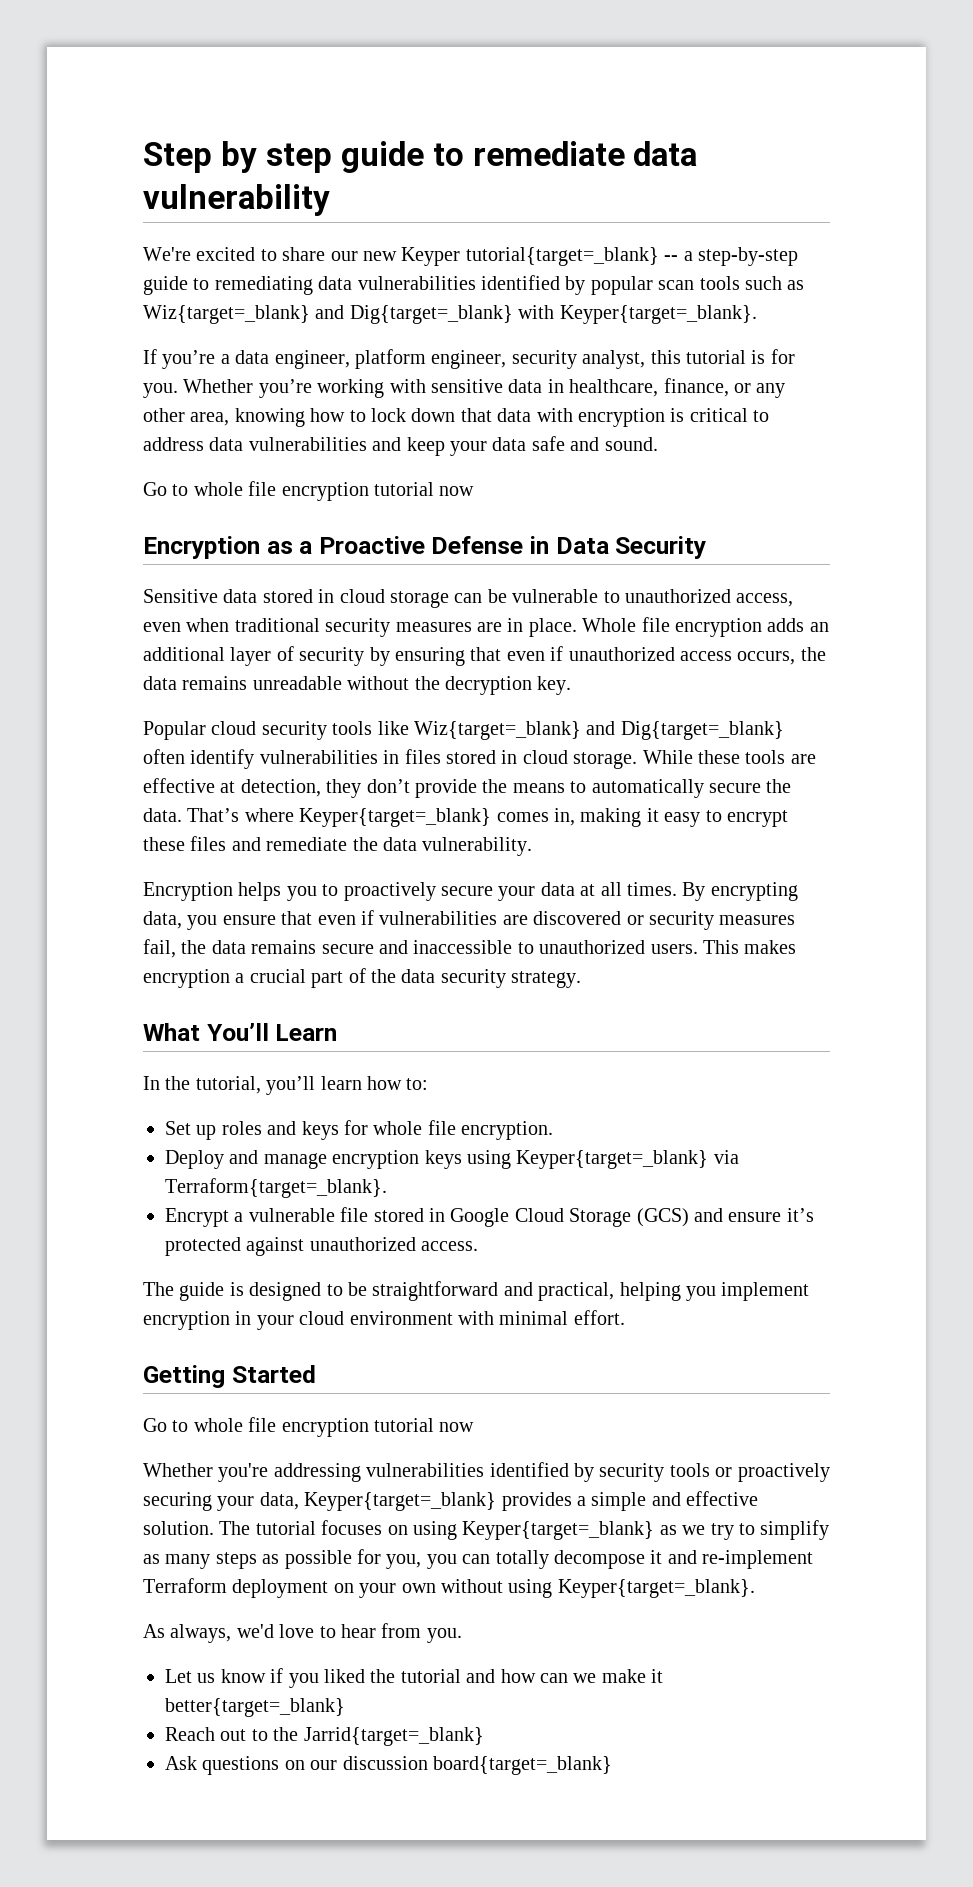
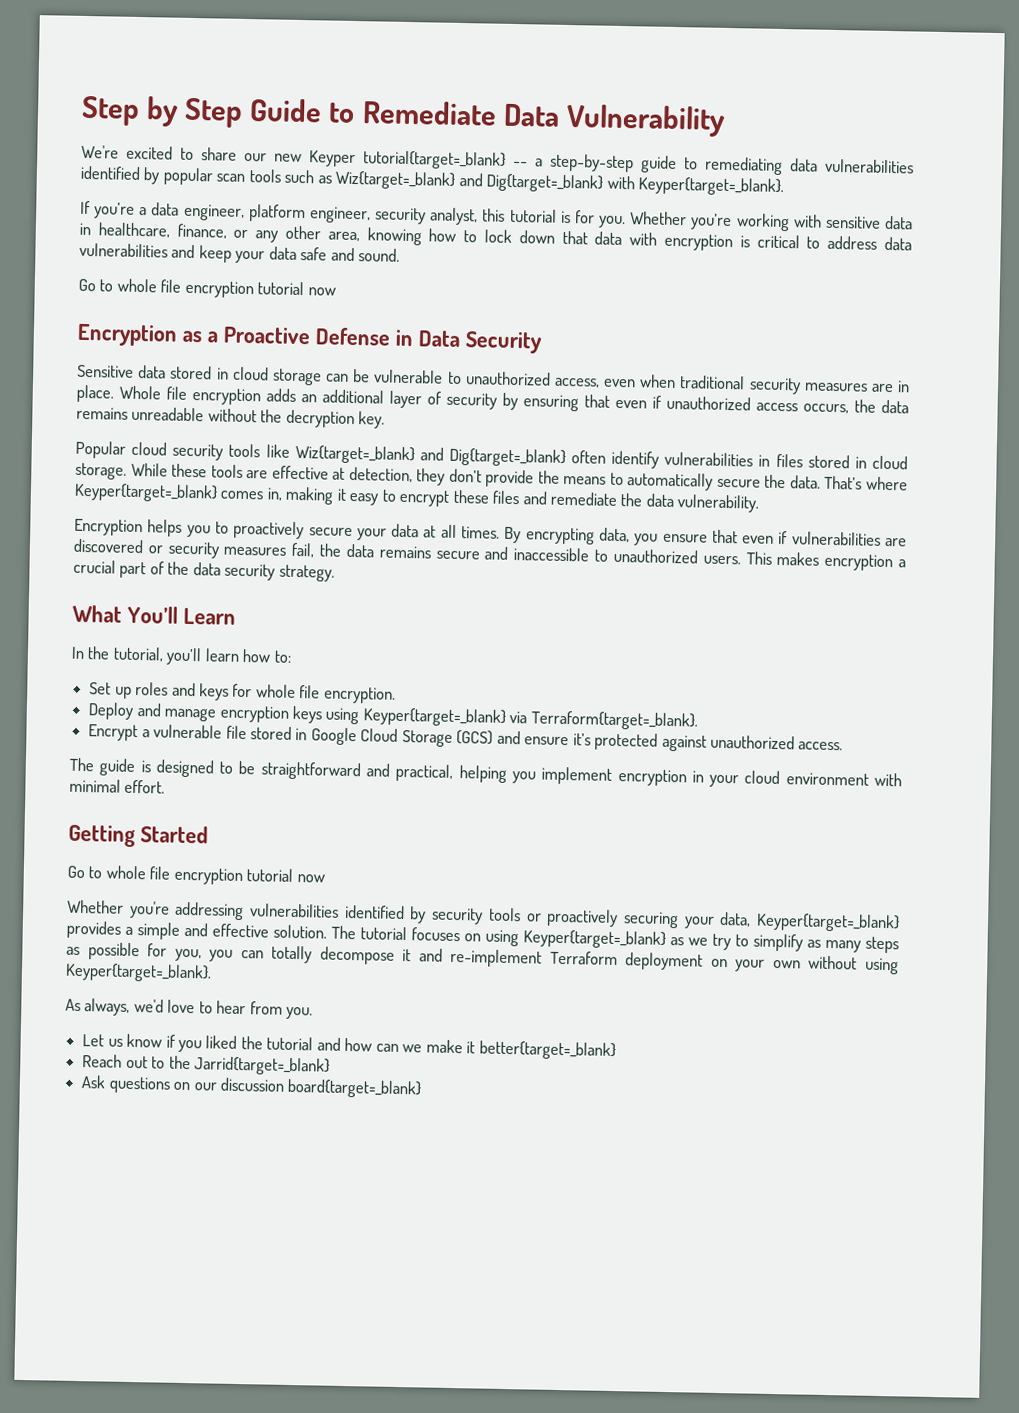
- Step by step guide to remediate data vulnerability
+ Step by Step Guide to Remediate Data Vulnerability

